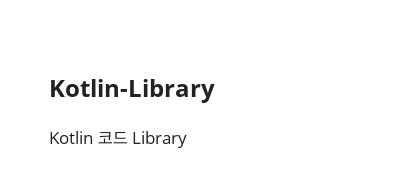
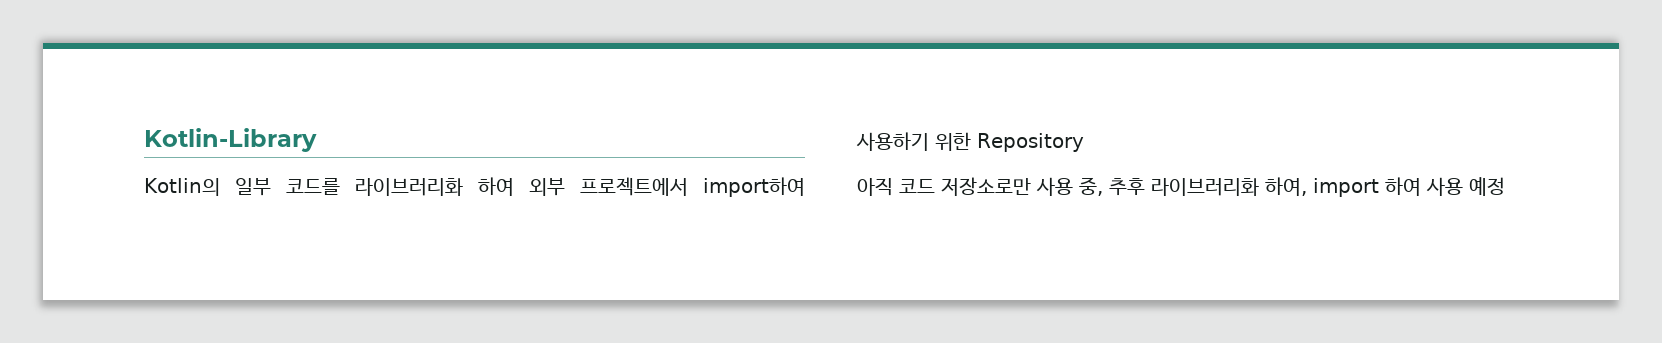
- Kotlin 코드 Library
+ Kotlin의 일부 코드를 라이브러리화 하여 외부 프로젝트에서 import하여 사용하기 위한 Repository
+ 아직 코드 저장소로만 사용 중, 추후 라이브러리화 하여, import 하여 사용 예정

